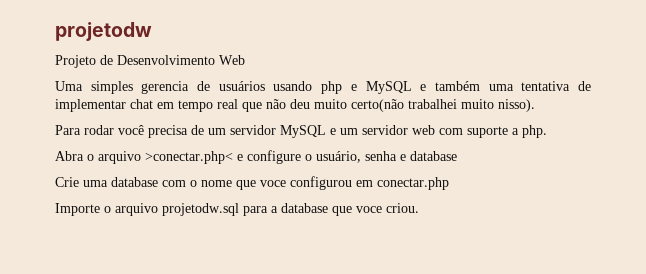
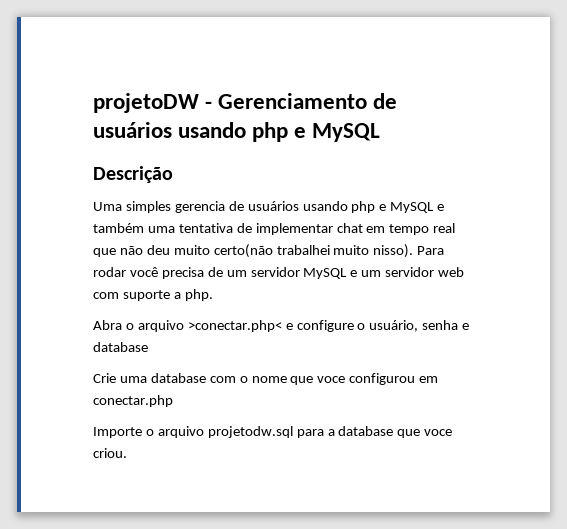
- projetodw
- Projeto de Desenvolvimento Web
+ projetoDW - Gerenciamento de usuários usando php e MySQL
+ Descrição
- Uma simples gerencia de usuários usando php e MySQL e também uma tentativa de implementar chat em tempo real que não deu muito certo(não trabalhei muito nisso).
- Para rodar você precisa de um servidor MySQL e um servidor web com suporte a php.
+ Uma simples gerencia de usuários usando php e MySQL e também uma tentativa de implementar chat em tempo real que não deu muito certo(não trabalhei muito nisso). Para rodar você precisa de um servidor MySQL e um servidor web com suporte a php.

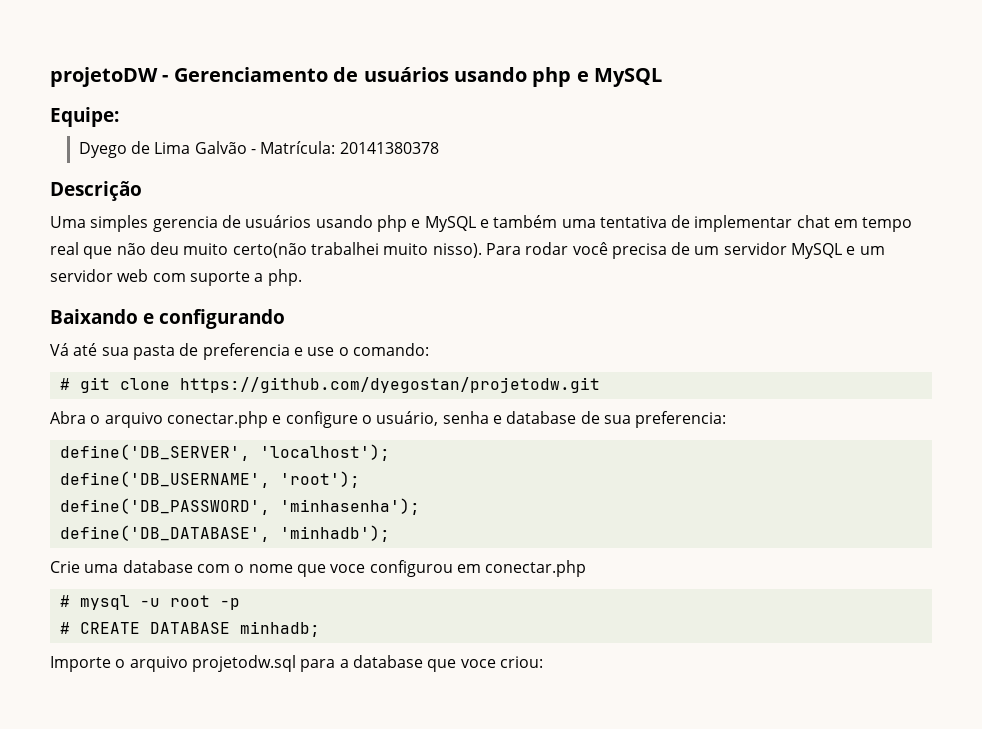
+ Equipe:
+ Dyego de Lima Galvão - Matrícula: 20141380378
+ Baixando e configurando
+ Vá até sua pasta de preferencia e use o comando:
+ # git clone https://github.com/dyegostan/projetodw.git
- Abra o arquivo >conectar.php< e configure o usuário, senha e database
+ Abra o arquivo conectar.php e configure o usuário, senha e database de sua preferencia:
+ define('DB_SERVER', 'localhost');
+ define('DB_USERNAME', 'root');
+ define('DB_PASSWORD', 'minhasenha');
+ define('DB_DATABASE', 'minhadb');
+ # mysql -u root -p
+ # CREATE DATABASE minhadb;
- Importe o arquivo projetodw.sql para a database que voce criou.
+ Importe o arquivo projetodw.sql para a database que voce criou:

